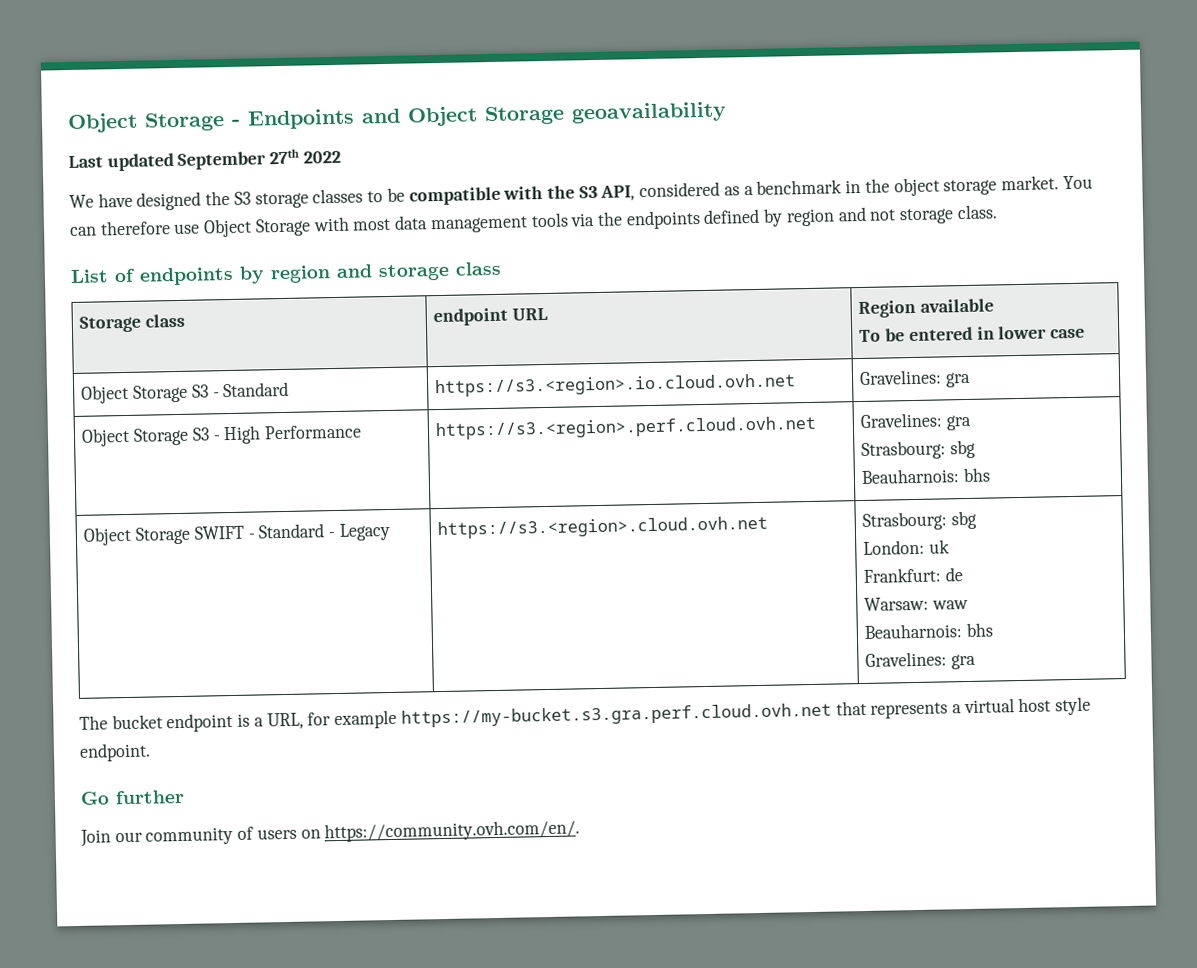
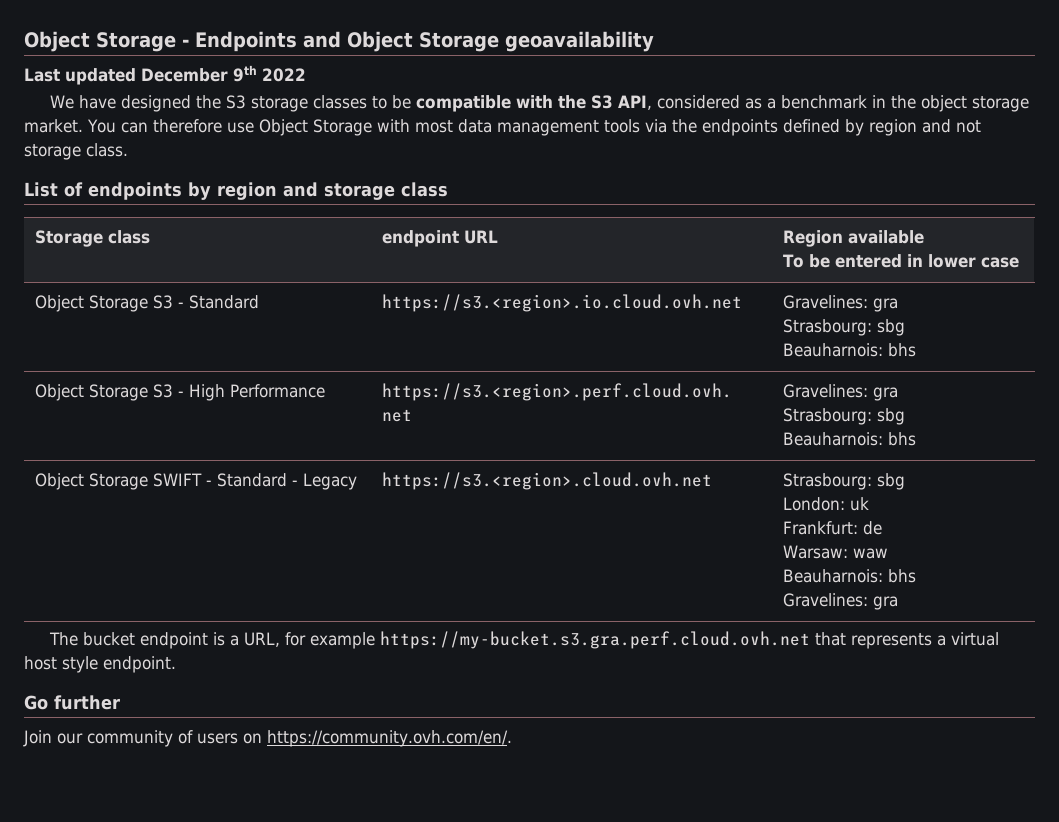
- Last updated September 27th 2022
+ Last updated December 9th 2022
  Object Storage S3 - Standard | https://s3.<region>.io.cloud.ovh.net | Gravelines: gra
+ Strasbourg: sbg
+ Beauharnois: bhs

